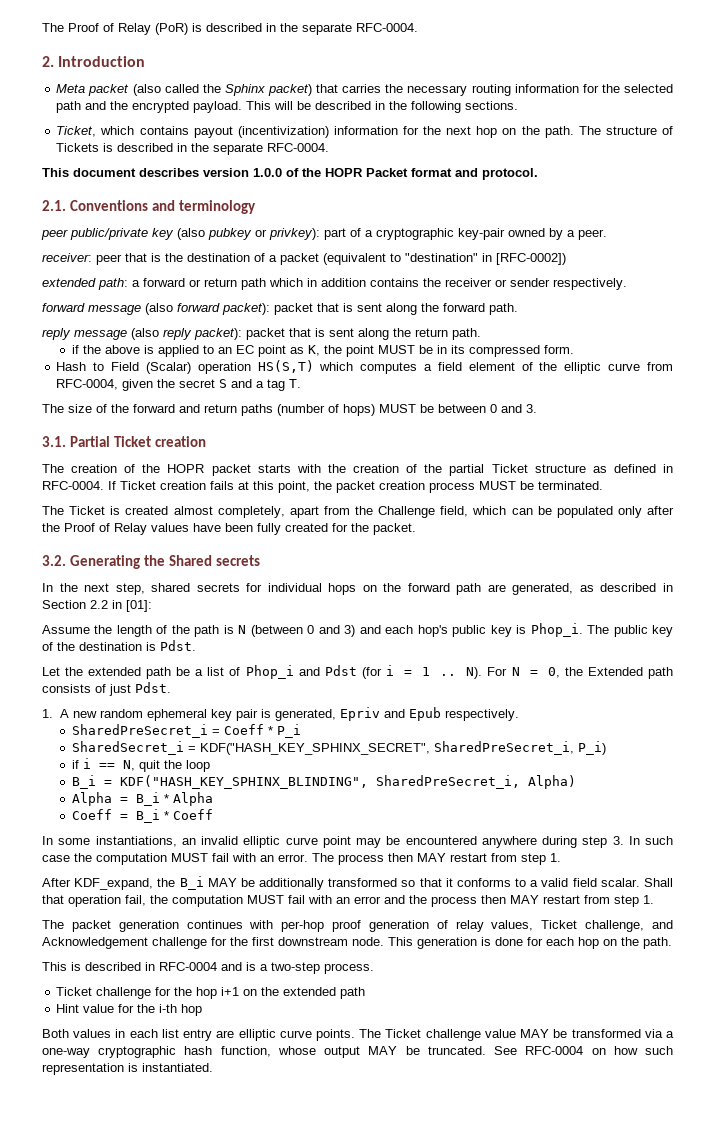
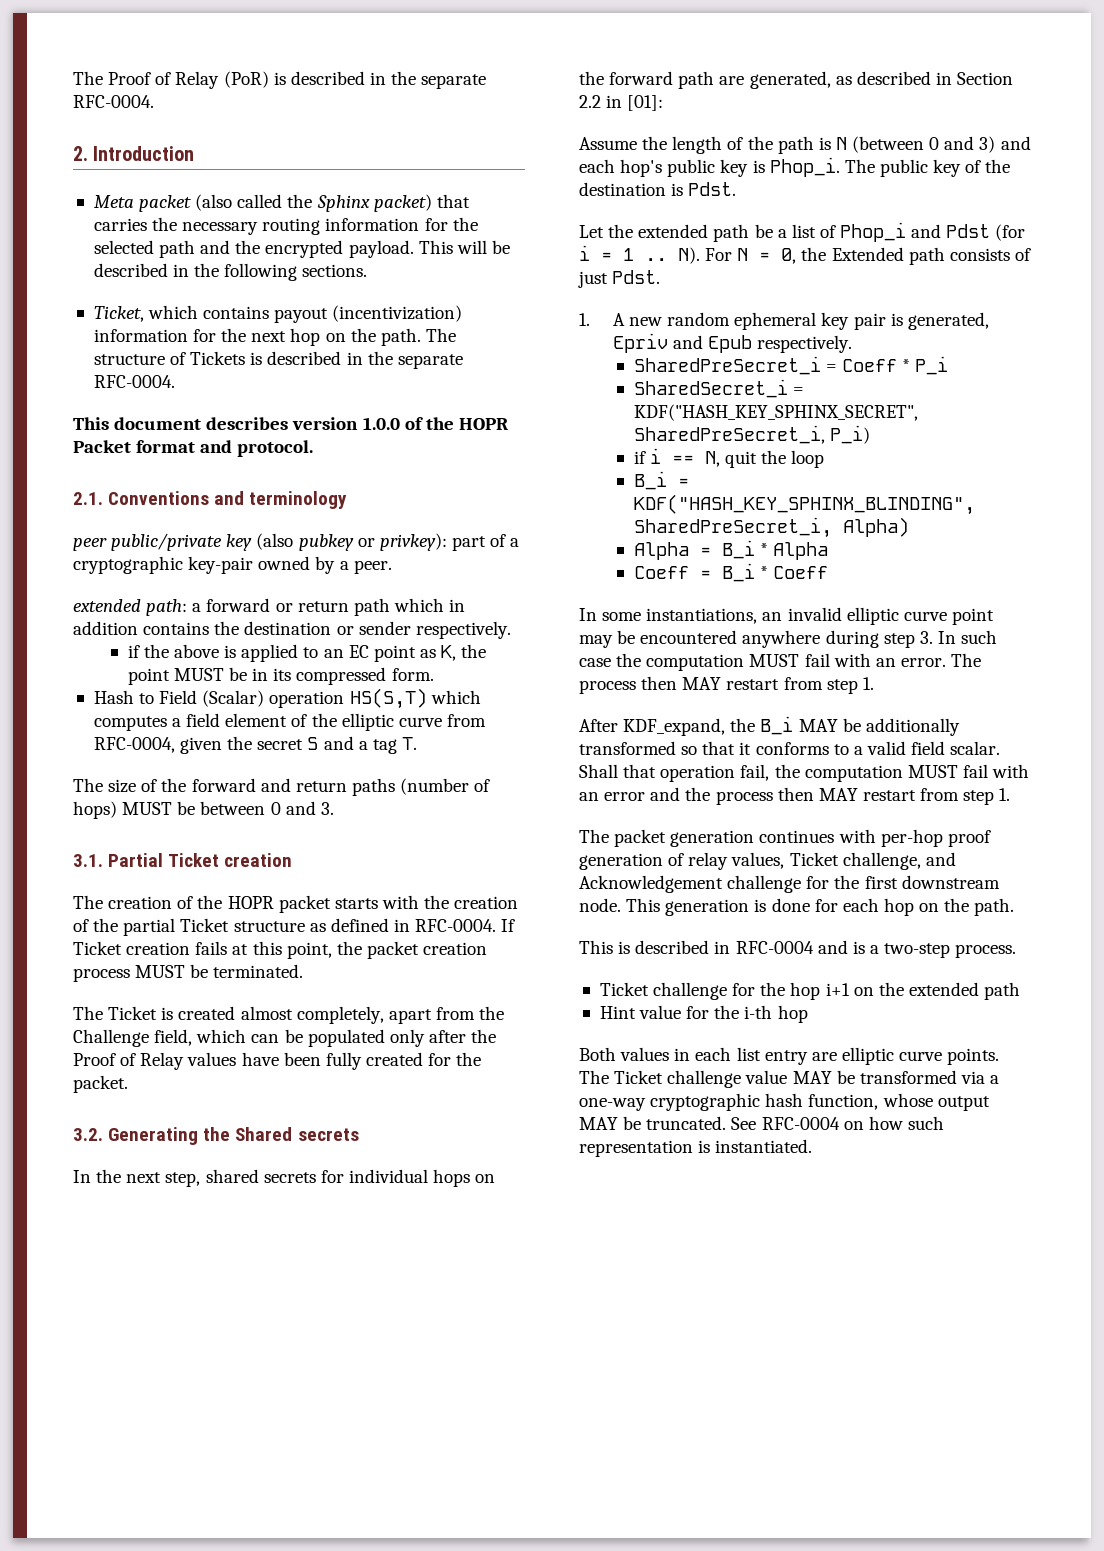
- receiver: peer that is the destination of a packet (equivalent to "destination" in [RFC-0002])
- extended path: a forward or return path which in addition contains the receiver or sender respectively.
+ extended path: a forward or return path which in addition contains the destination or sender respectively.
- forward message (also forward packet): packet that is sent along the forward path.
- reply message (also reply packet): packet that is sent along the return path.

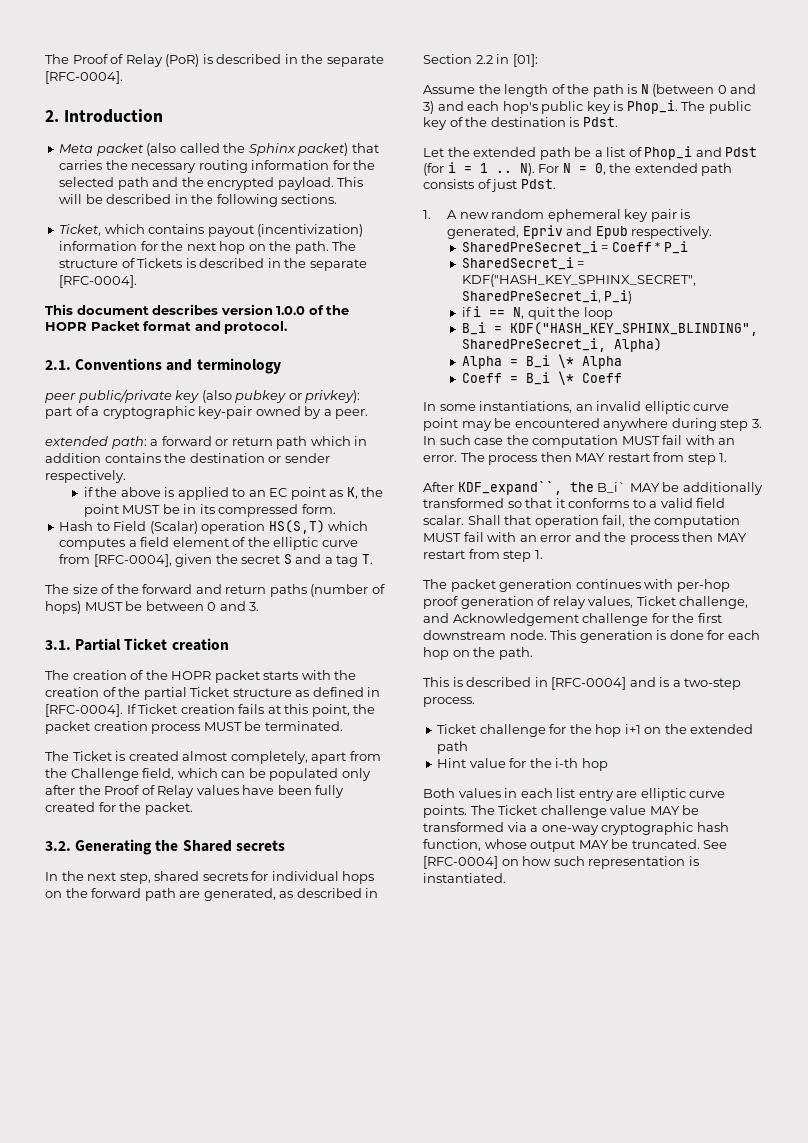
- The Proof of Relay (PoR) is described in the separate RFC-0004.
+ The Proof of Relay (PoR) is described in the separate [RFC-0004].
- The structure of Tickets is described in the separate RFC-0004.
+ The structure of Tickets is described in the separate [RFC-0004].
- Hash to Field (Scalar) operation HS(S,T) which computes a field element of the elliptic curve from RFC-0004, given the secret S and a tag T.
+ Hash to Field (Scalar) operation HS(S,T) which computes a field element of the elliptic curve from [RFC-0004], given the secret S and a tag T.
- The creation of the HOPR packet starts with the creation of the partial Ticket structure as defined in RFC-0004.
+ The creation of the HOPR packet starts with the creation of the partial Ticket structure as defined in [RFC-0004].
- N). For N = 0, the Extended path consists of just Pdst.
+ N). For N = 0, the extended path consists of just Pdst.
- Alpha = B_i * Alpha
+ Alpha = B_i \* Alpha
- Coeff = B_i * Coeff
+ Coeff = B_i \* Coeff
- After KDF_expand, the B_i MAY be additionally transformed so that it conforms to a valid field scalar.
+ After KDF_expand``, the B_i` MAY be additionally transformed so that it conforms to a valid field scalar.
- This is described in RFC-0004 and is a two-step process.
+ This is described in [RFC-0004] and is a two-step process.
- See RFC-0004 on how such representation is instantiated.
+ See [RFC-0004] on how such representation is instantiated.

